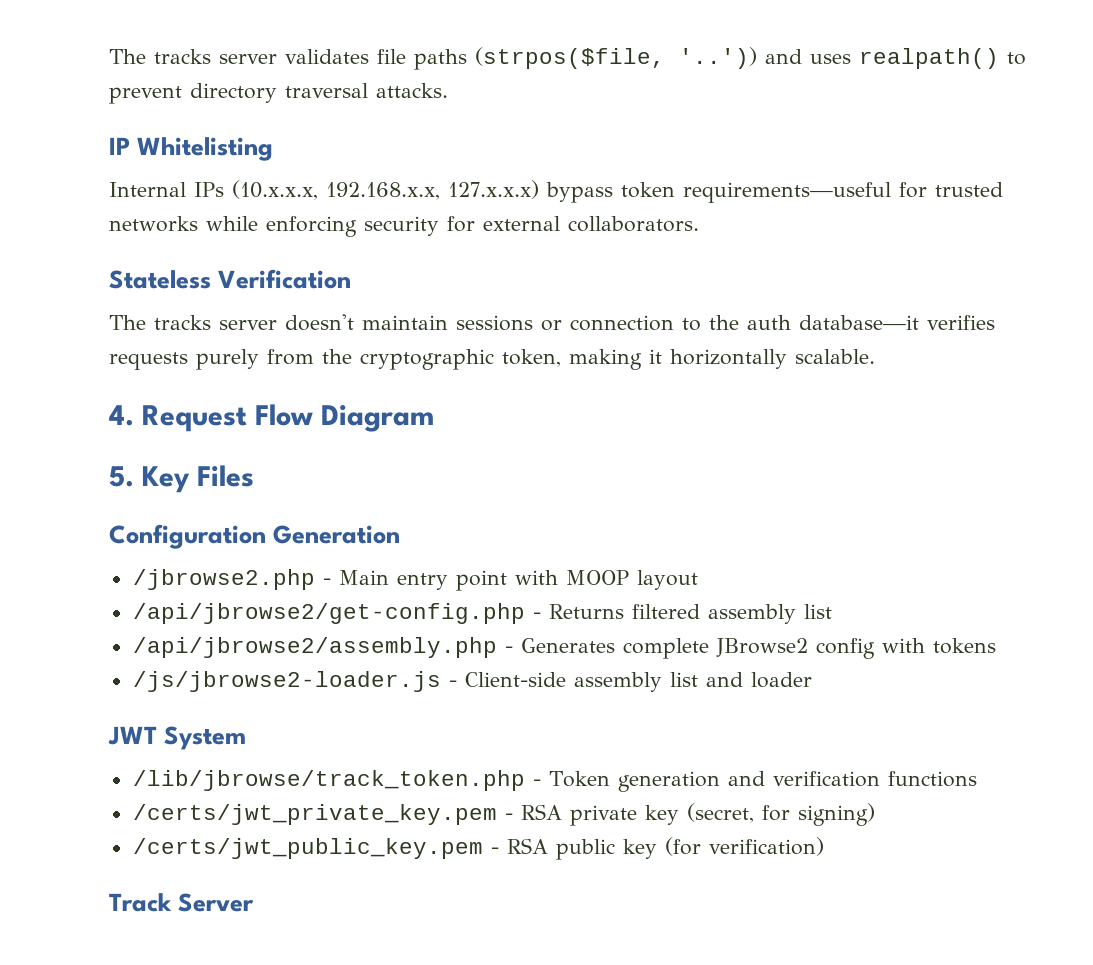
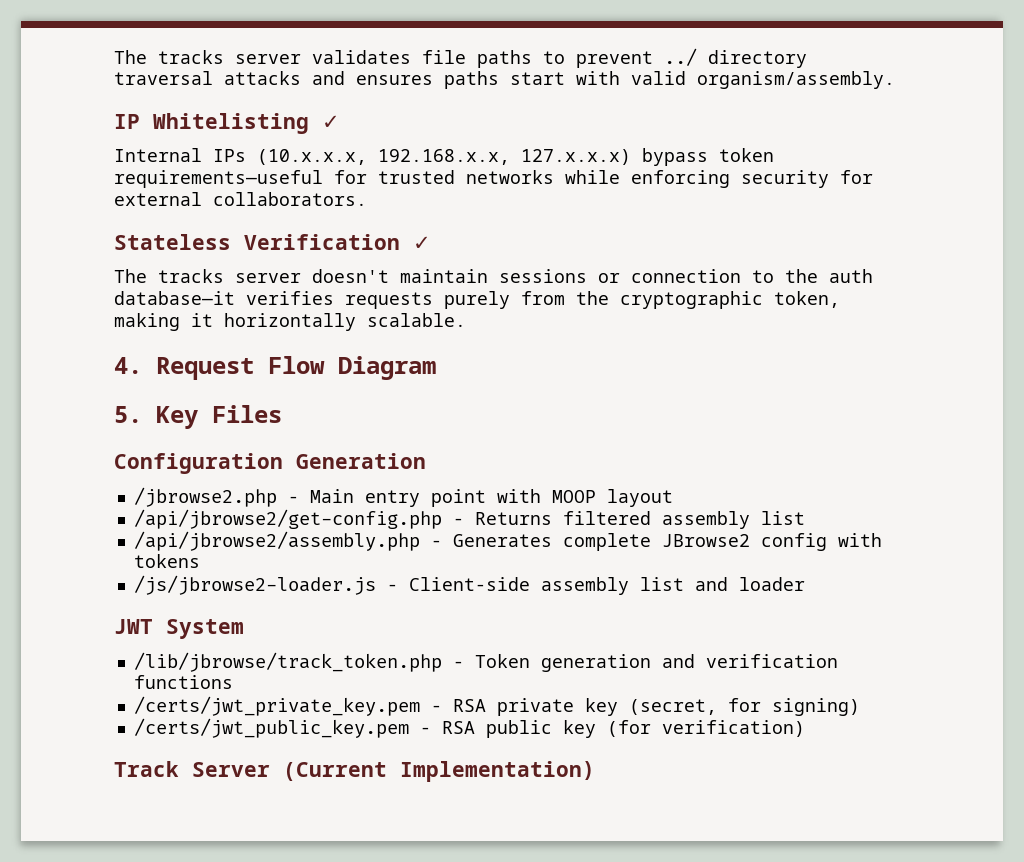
- The tracks server validates file paths (strpos($file, '..')) and uses realpath() to prevent directory traversal attacks.
+ The tracks server validates file paths to prevent ../ directory traversal attacks and ensures paths start with valid organism/assembly.
- IP Whitelisting
+ IP Whitelisting ✓
- Stateless Verification
+ Stateless Verification ✓
- Track Server
+ Track Server (Current Implementation)

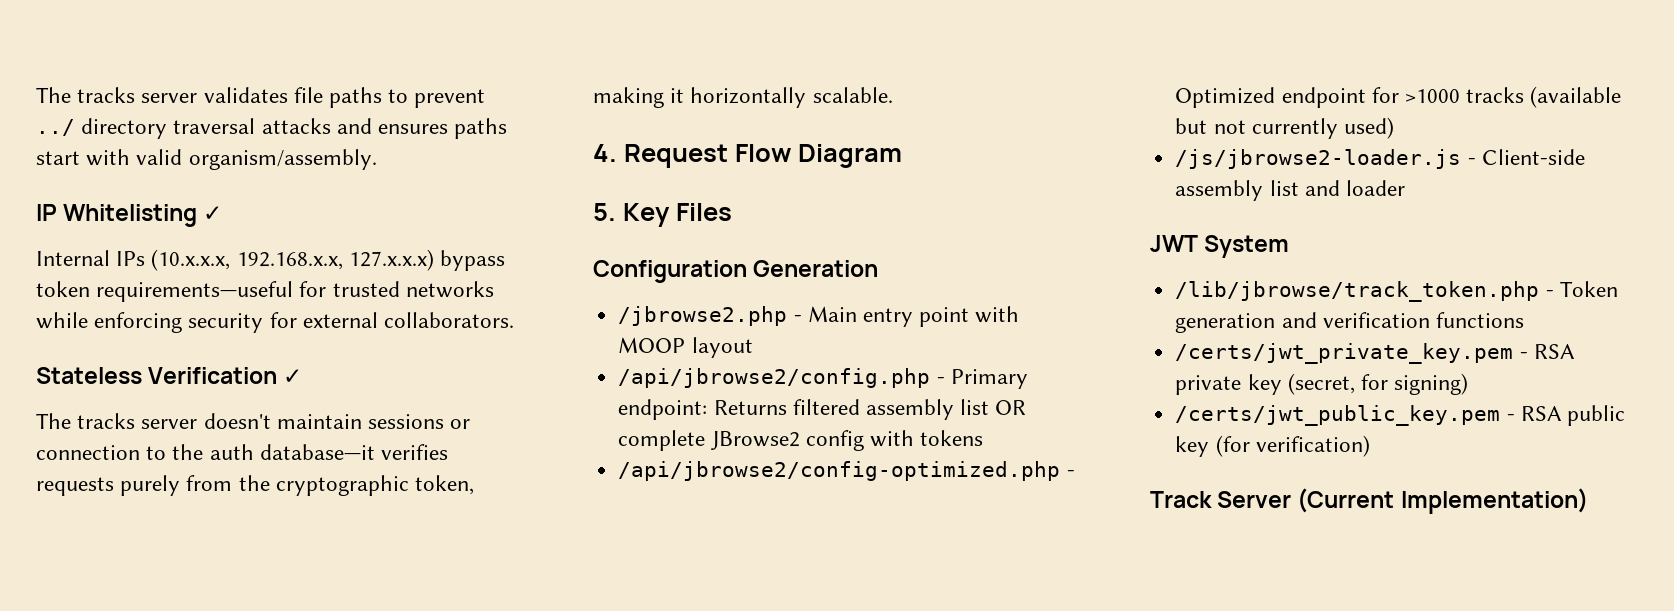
- /api/jbrowse2/get-config.php - Returns filtered assembly list
- /api/jbrowse2/assembly.php - Generates complete JBrowse2 config with tokens
+ /api/jbrowse2/config.php - Primary endpoint: Returns filtered assembly list OR complete JBrowse2 config with tokens
+ /api/jbrowse2/config-optimized.php - Optimized endpoint for >1000 tracks (available but not currently used)

